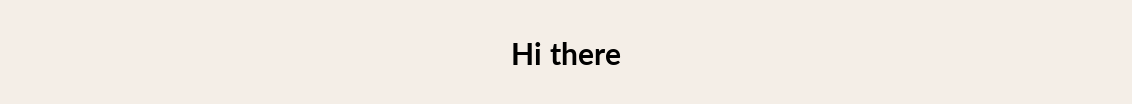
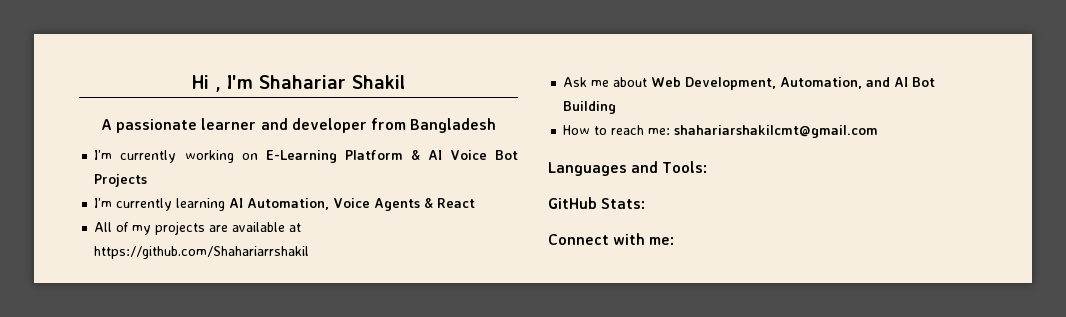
- Hi there
+ Hi , I'm Shahariar Shakil
+ A passionate learner and developer from Bangladesh
+ I’m currently working on E-Learning Platform & AI Voice Bot Projects
+ I’m currently learning AI Automation, Voice Agents & React
+ All of my projects are available at https://github.com/Shahariarrshakil
+ Ask me about Web Development, Automation, and AI Bot Building
+ How to reach me: shahariarshakilcmt@gmail.com
+ Languages and Tools:
+ GitHub Stats:
+ Connect with me:

